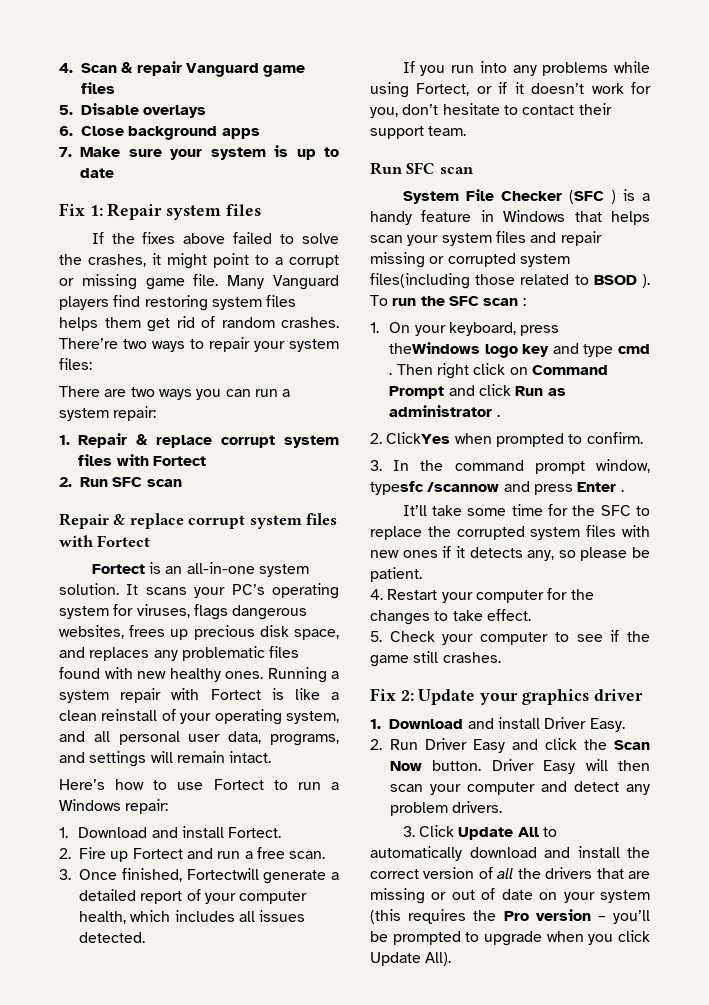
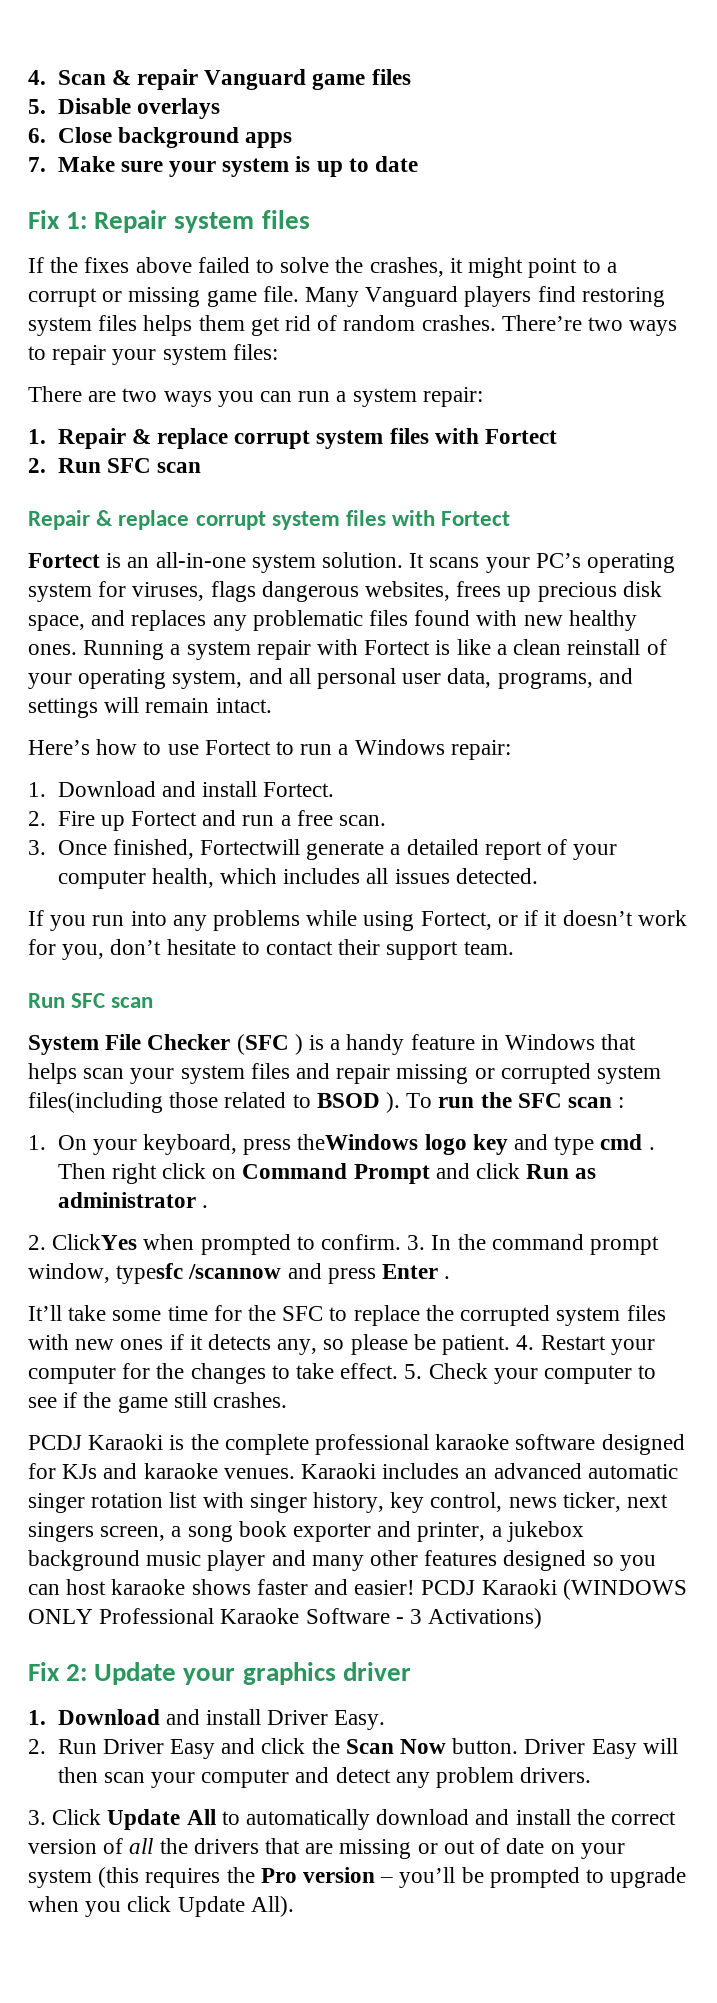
- 2. ClickYes when prompted to confirm.
- 3. In the command prompt window, typesfc /scannow and press Enter .
+ 2. ClickYes when prompted to confirm. 3. In the command prompt window, typesfc /scannow and press Enter .
- It’ll take some time for the SFC to replace the corrupted system files with new ones if it detects any, so please be patient.
- 4. Restart your computer for the changes to take effect.
- 5. Check your computer to see if the game still crashes.
+ It’ll take some time for the SFC to replace the corrupted system files with new ones if it detects any, so please be patient. 4. Restart your computer for the changes to take effect. 5. Check your computer to see if the game still crashes.
+ PCDJ Karaoki is the complete professional karaoke software designed for KJs and karaoke venues. Karaoki includes an advanced automatic singer rotation list with singer history, key control, news ticker, next singers screen, a song book exporter and printer, a jukebox background music player and many other features designed so you can host karaoke shows faster and easier! PCDJ Karaoki (WINDOWS ONLY Professional Karaoke Software - 3 Activations)

